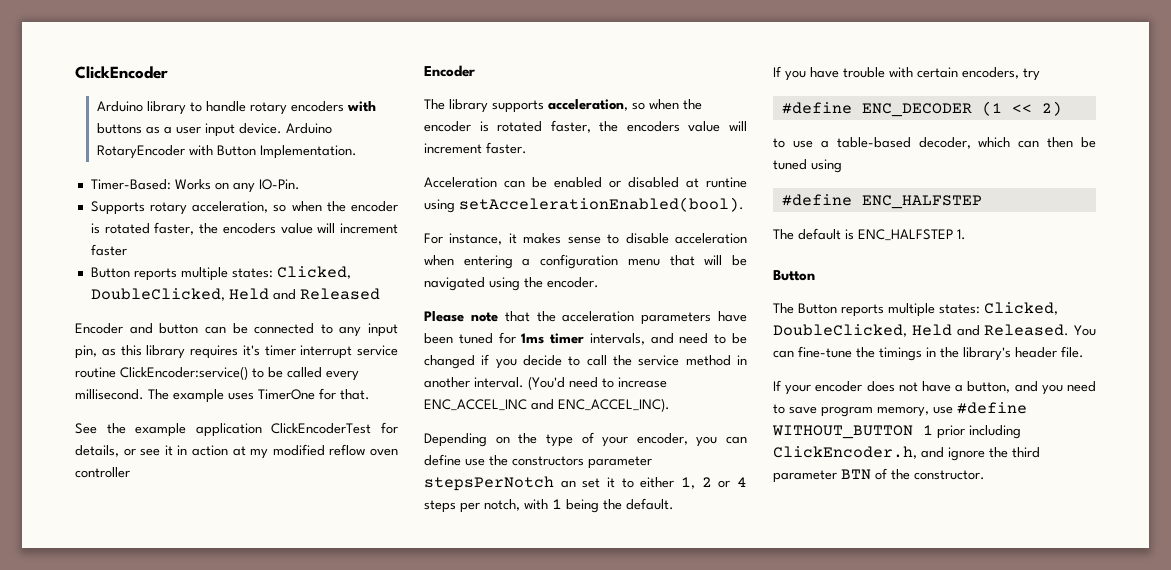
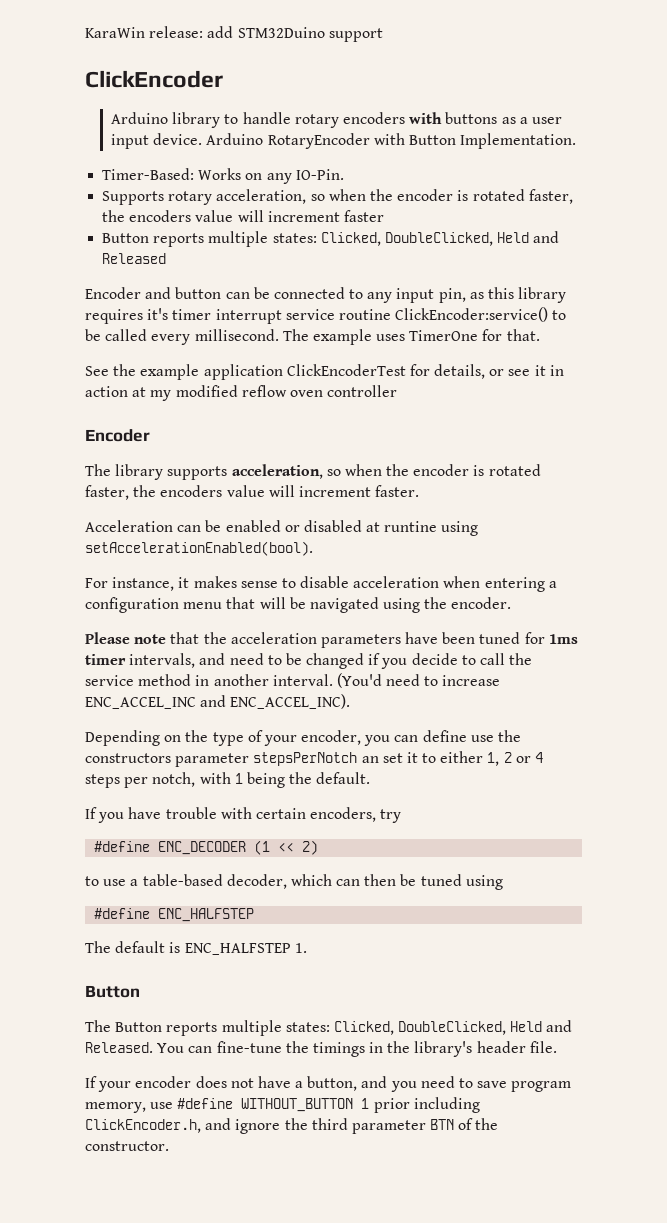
+ KaraWin release: add STM32Duino support

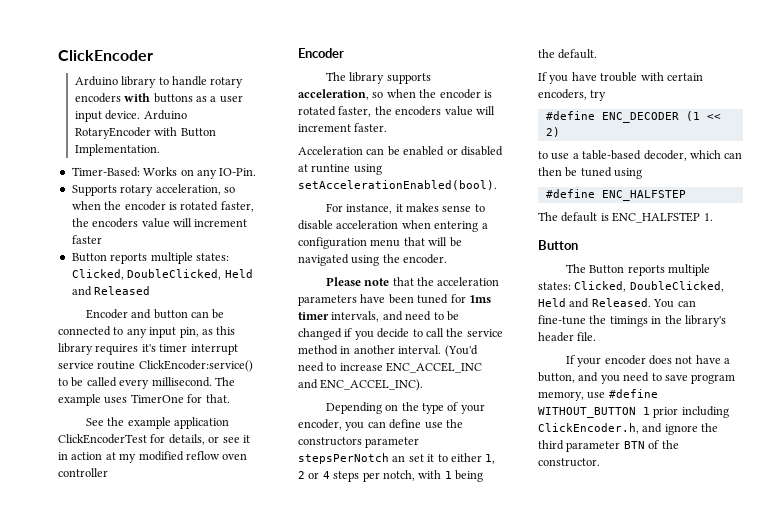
- KaraWin release: add STM32Duino support

